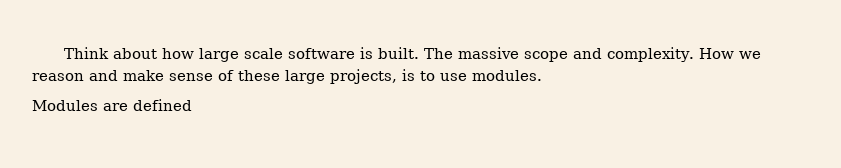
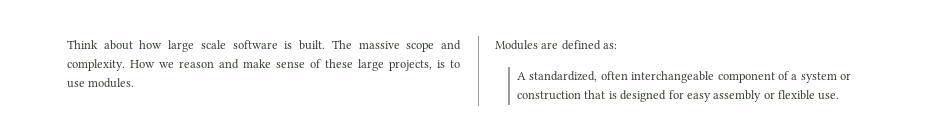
- Modules are defined
+ Modules are defined as:
+ A standardized, often interchangeable component of a system or construction that is designed for easy assembly or flexible use.

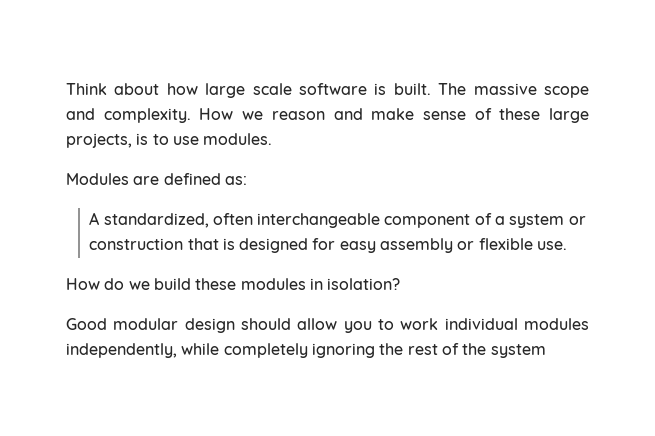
+ How do we build these modules in isolation?
+ Good modular design should allow you to work individual modules independently, while completely ignoring the rest of the system

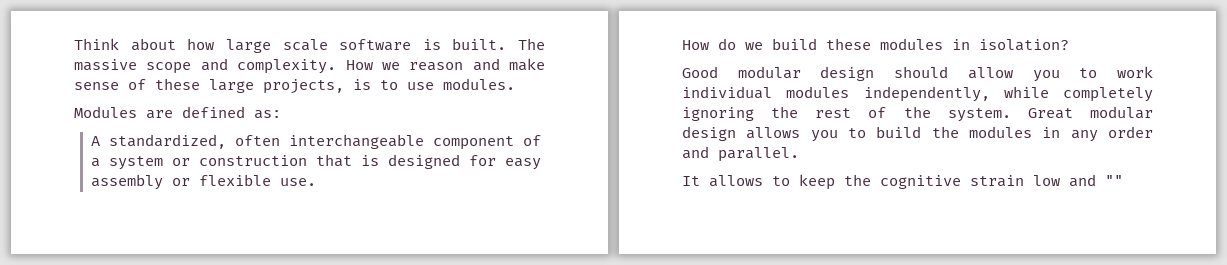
- Good modular design should allow you to work individual modules independently, while completely ignoring the rest of the system
+ Good modular design should allow you to work individual modules independently, while completely ignoring the rest of the system. Great modular design allows you to build the modules in any order and parallel.
+ It allows to keep the cognitive strain low and ""

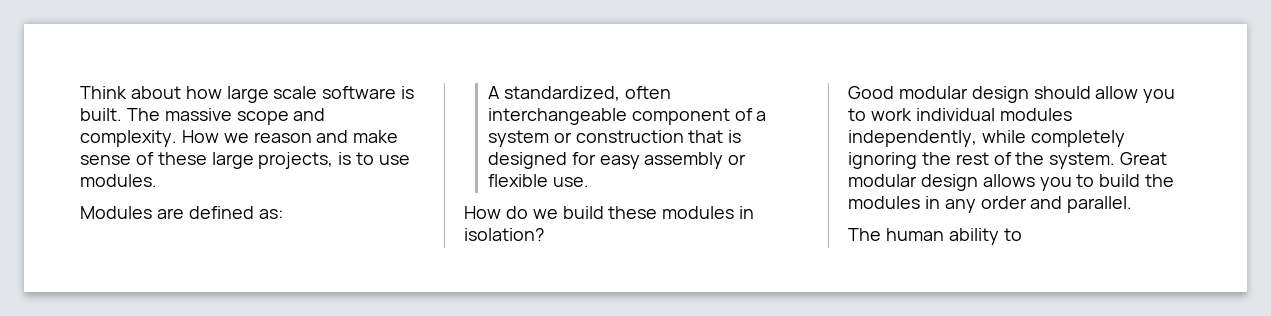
- It allows to keep the cognitive strain low and ""
+ The human ability to

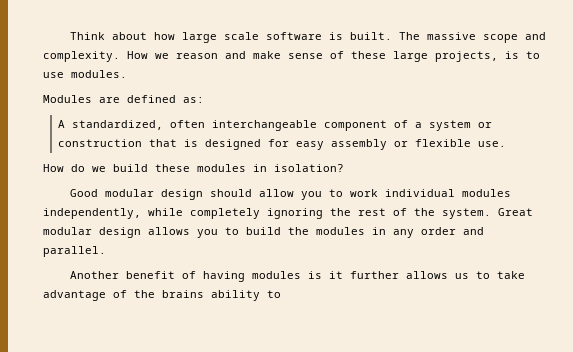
- The human ability to
+ Another benefit of having modules is it further allows us to take advantage of the brains ability to

